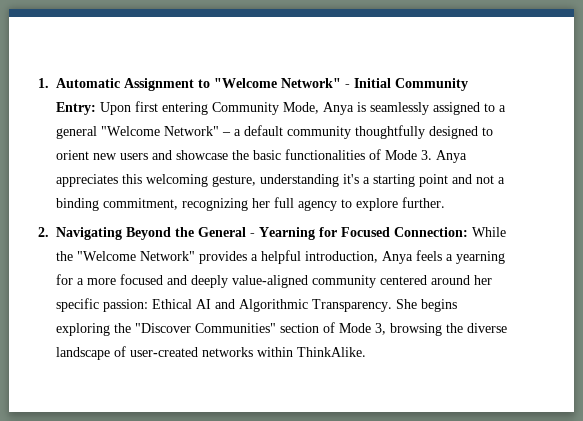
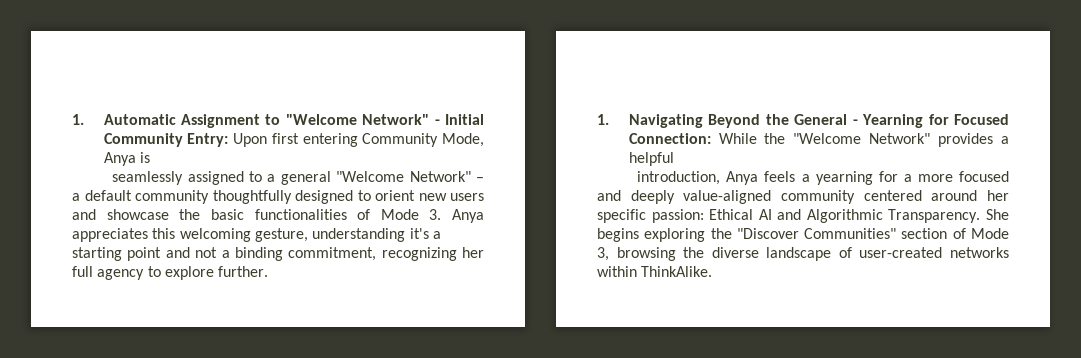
- Upon first entering Community Mode, Anya is seamlessly assigned to a general "Welcome Network" – a default community thoughtfully designed to orient new users and showcase the basic functionalities of Mode 3. Anya appreciates this welcoming gesture, understanding it's a starting point and not a binding commitment, recognizing her full agency to explore further.
+ Upon first entering Community Mode, Anya is
+ seamlessly assigned to a general "Welcome Network" – a default community thoughtfully designed to orient new users and showcase the basic functionalities of Mode 3. Anya appreciates this welcoming gesture, understanding it's a starting point and not a binding commitment, recognizing her full agency to explore further.
- 2. Navigating Beyond the General - Yearning for Focused Connection: While the "Welcome Network" provides a helpful introduction, Anya feels a yearning for a more focused and deeply value-aligned community centered around her specific passion: Ethical AI and Algorithmic Transparency.
+ 1. Navigating Beyond the General - Yearning for Focused Connection: While the "Welcome Network" provides a helpful
+ introduction, Anya feels a yearning for a more focused and deeply value-aligned community centered around her specific passion: Ethical AI and Algorithmic Transparency.

